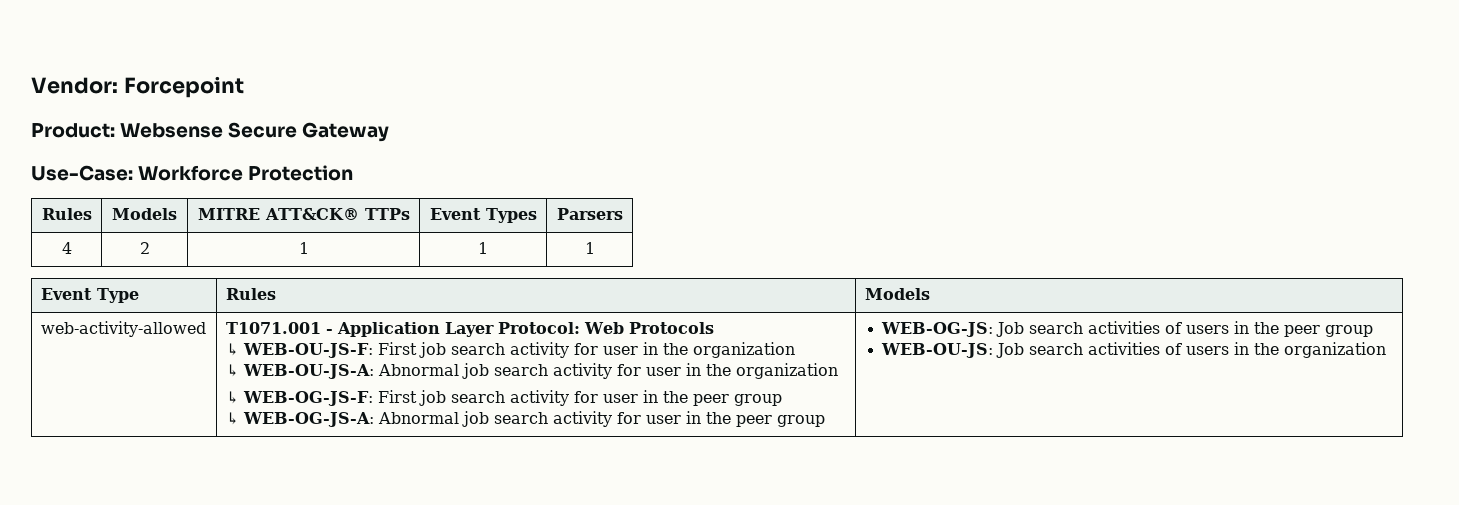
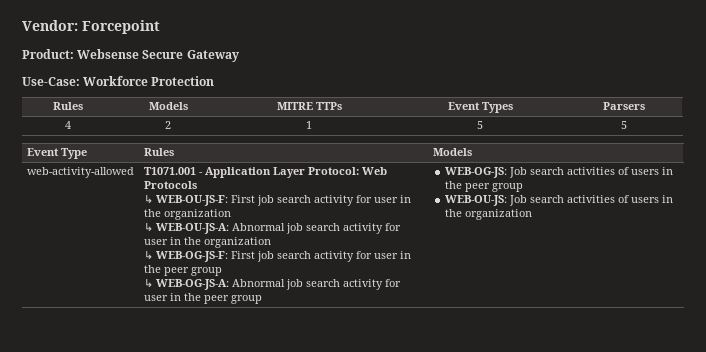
- Rules | Models | MITRE ATT&CK® TTPs | Event Types | Parsers
+ Rules | Models | MITRE TTPs | Event Types | Parsers
- 4 | 2 | 1 | 1 | 1
+ 4 | 2 | 1 | 5 | 5

